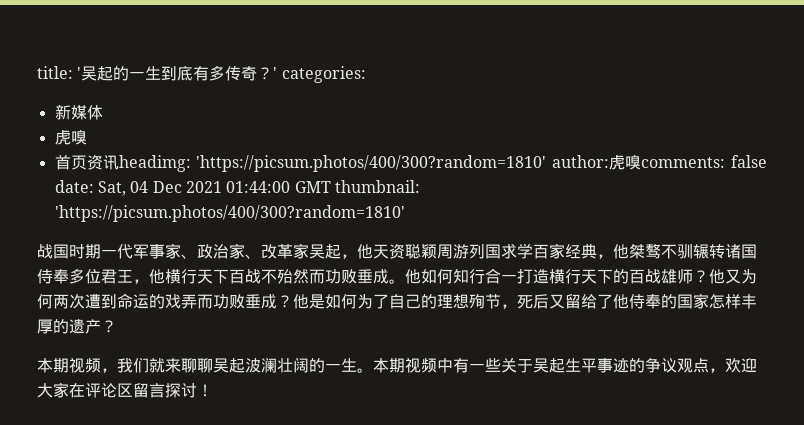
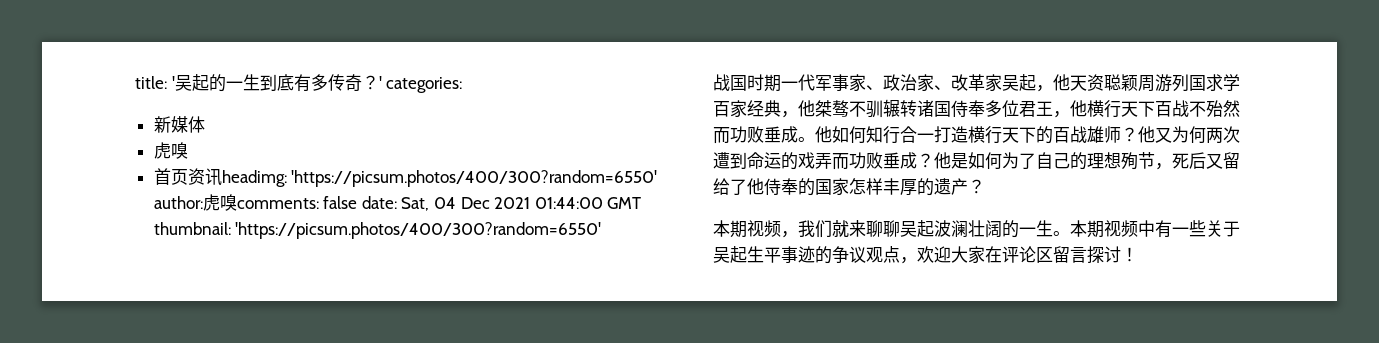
- 首页资讯headimg: 'https://picsum.photos/400/300?random=1810' author:虎嗅comments: false date: Sat, 04 Dec 2021 01:44:00 GMT thumbnail: 'https://picsum.photos/400/300?random=1810'
+ 首页资讯headimg: 'https://picsum.photos/400/300?random=6550' author:虎嗅comments: false date: Sat, 04 Dec 2021 01:44:00 GMT thumbnail: 'https://picsum.photos/400/300?random=6550'

